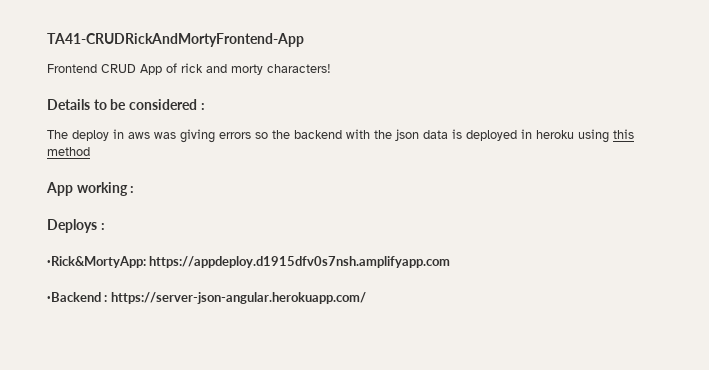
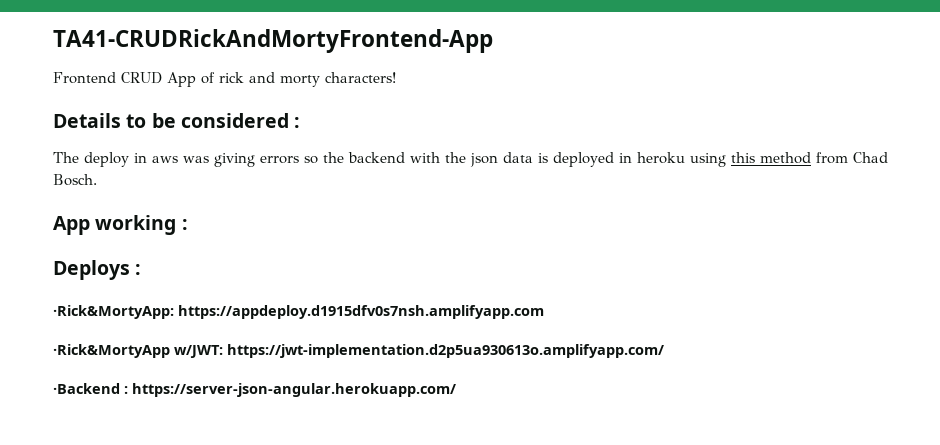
- The deploy in aws was giving errors so the backend with the json data is deployed in heroku using this method
+ The deploy in aws was giving errors so the backend with the json data is deployed in heroku using this method from Chad Bosch.
+ ·Rick&MortyApp w/JWT: https://jwt-implementation.d2p5ua930613o.amplifyapp.com/

